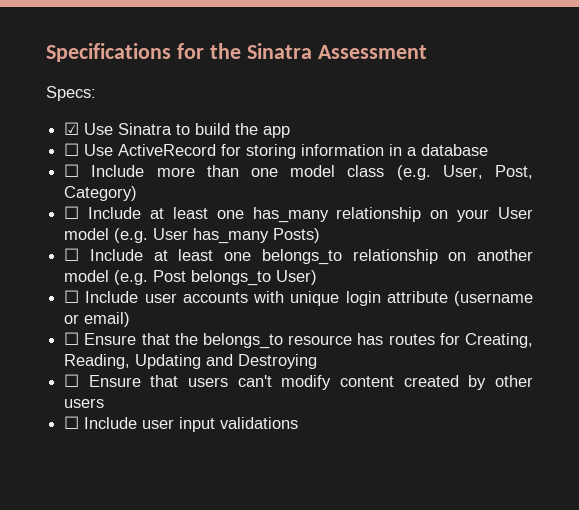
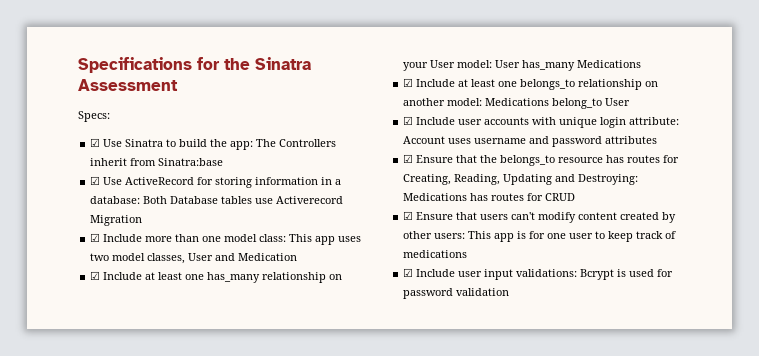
- ☑ Use Sinatra to build the app
- ☐ Use ActiveRecord for storing information in a database
- ☐ Include more than one model class (e.g. User, Post, Category)
- ☐ Include at least one has_many relationship on your User model (e.g. User has_many Posts)
- ☐ Include at least one belongs_to relationship on another model (e.g. Post belongs_to User)
- ☐ Include user accounts with unique login attribute (username or email)
- ☐ Ensure that the belongs_to resource has routes for Creating, Reading, Updating and Destroying
- ☐ Ensure that users can't modify content created by other users
- ☐ Include user input validations
+ ☑ Use Sinatra to build the app: The Controllers inherit from Sinatra:base
+ ☑ Use ActiveRecord for storing information in a database: Both Database tables use Activerecord Migration
+ ☑ Include more than one model class: This app uses two model classes, User and Medication
+ ☑ Include at least one has_many relationship on your User model: User has_many Medications
+ ☑ Include at least one belongs_to relationship on another model: Medications belong_to User
+ ☑ Include user accounts with unique login attribute: Account uses username and password attributes
+ ☑ Ensure that the belongs_to resource has routes for Creating, Reading, Updating and Destroying: Medications has routes for CRUD
+ ☑ Ensure that users can't modify content created by other users: This app is for one user to keep track of medications
+ ☑ Include user input validations: Bcrypt is used for password validation

